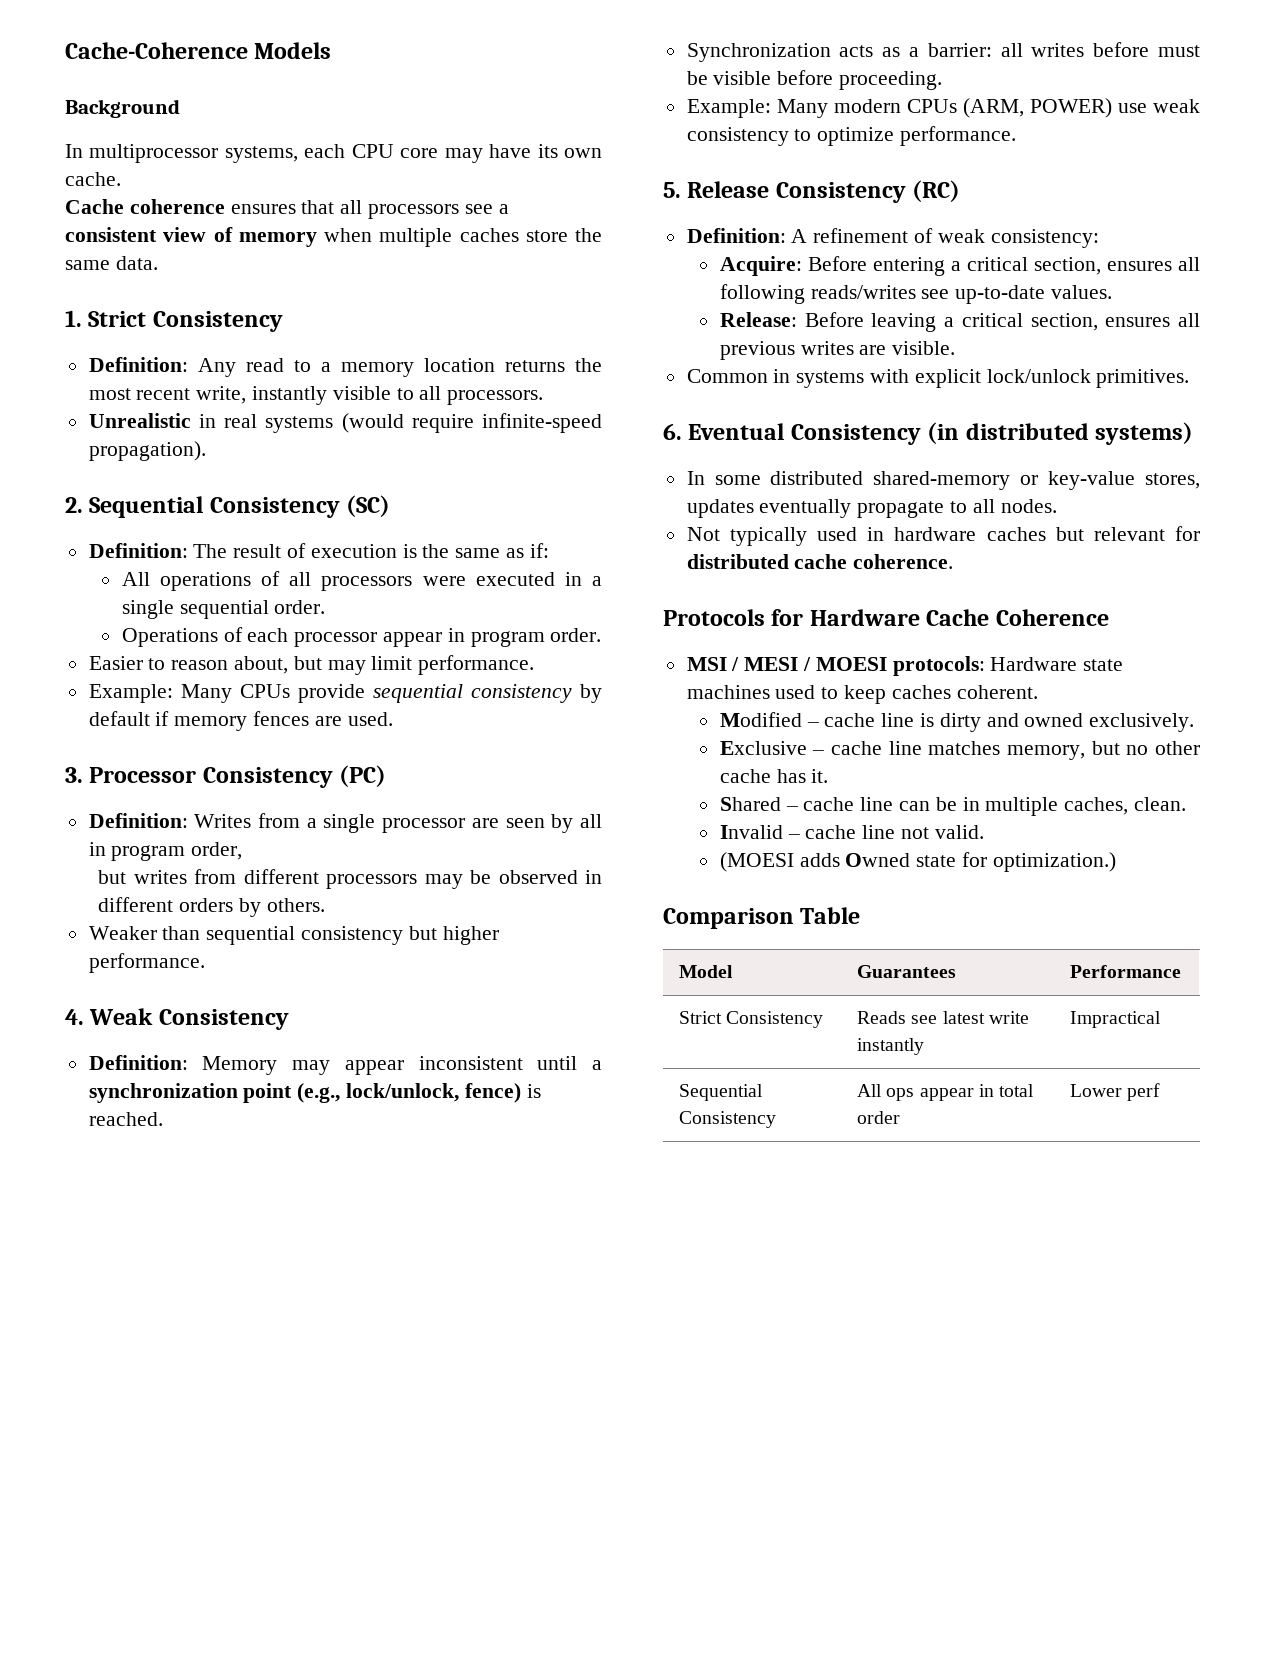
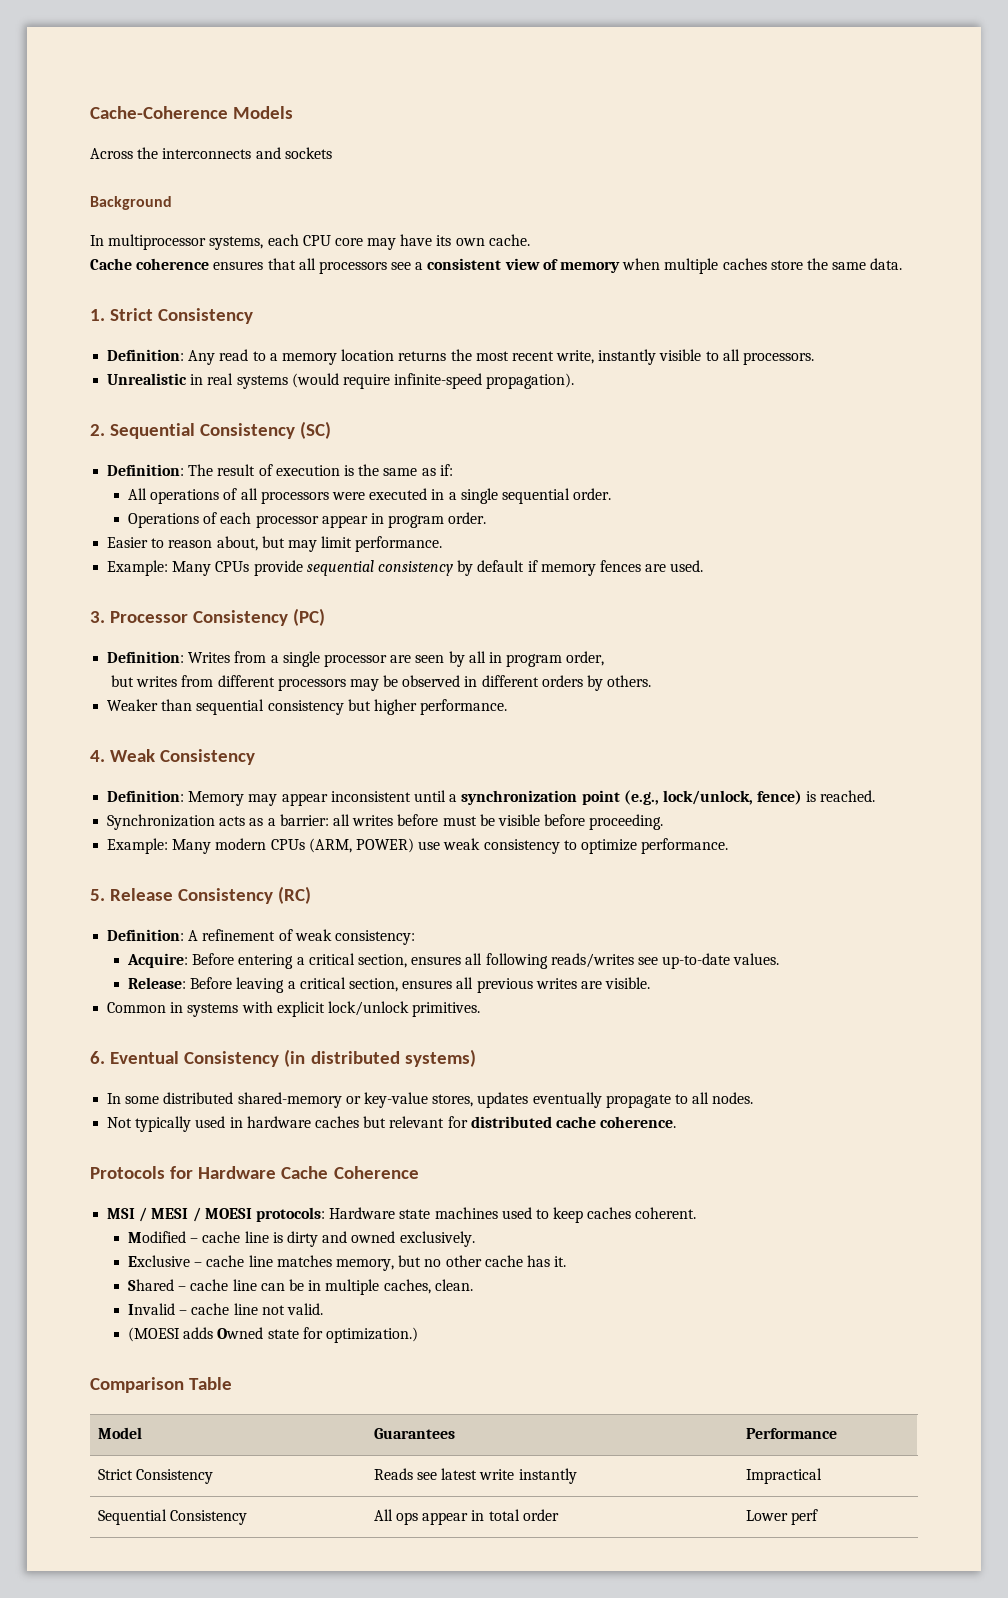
+ Across the interconnects and sockets

